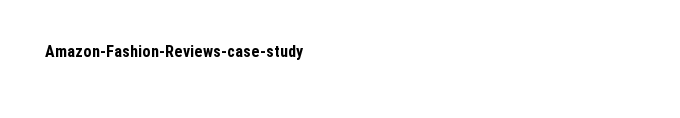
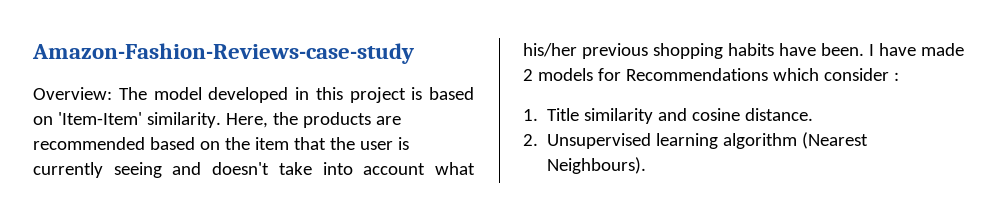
+ Overview: The model developed in this project is based on 'Item-Item' similarity. Here, the products are recommended based on the item that the user is currently seeing and doesn't take into account what his/her previous shopping habits have been. I have made 2 models for Recommendations which consider :
+ 1. Title similarity and cosine distance.
+ 2. Unsupervised learning algorithm (Nearest Neighbours).

